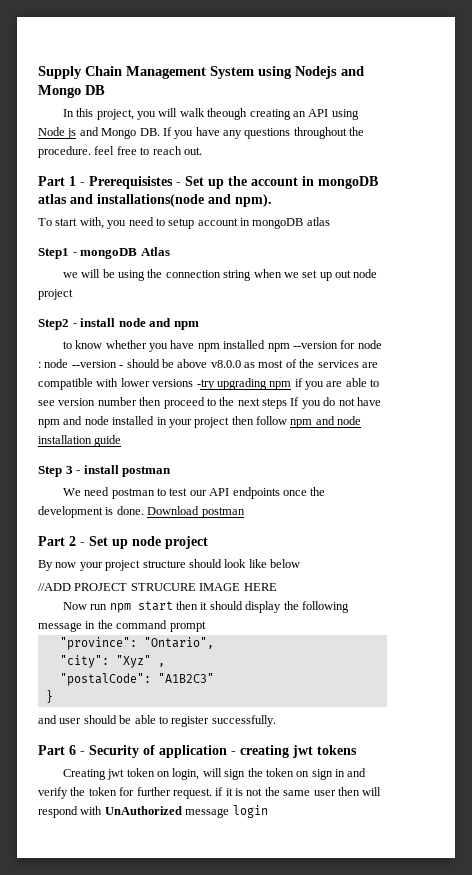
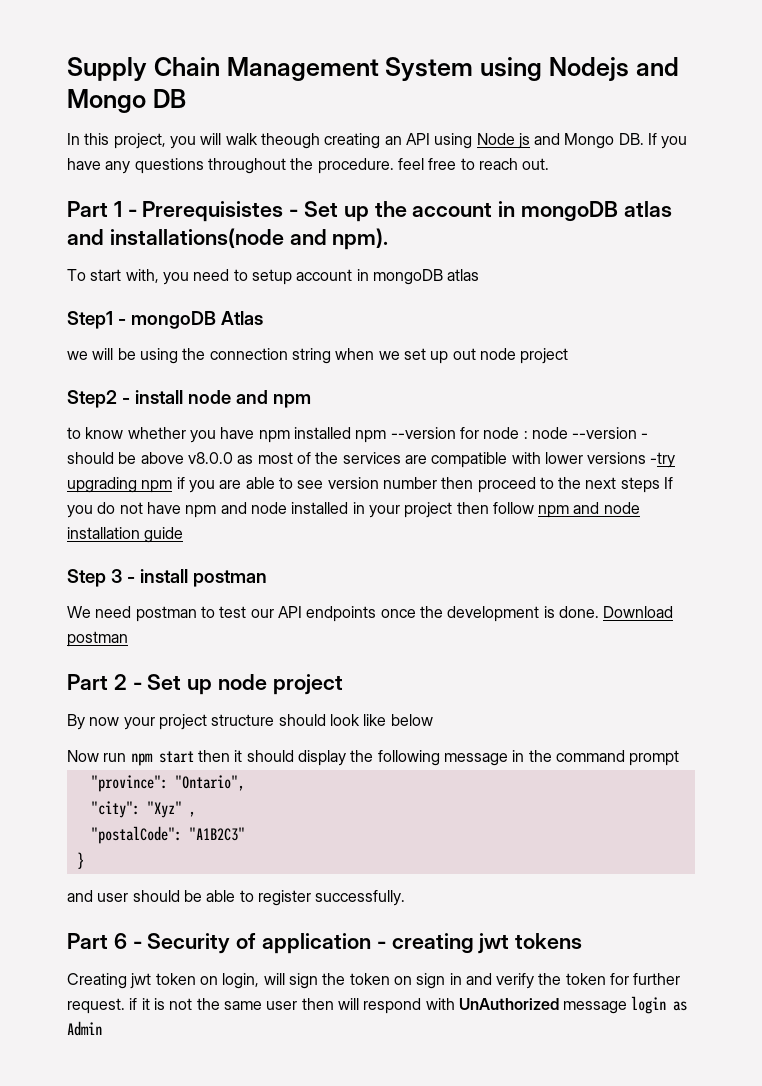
- //ADD PROJECT STRUCURE IMAGE HERE
- Creating jwt token on login, will sign the token on sign in and verify the token for further request. if it is not the same user then will respond with UnAuthorized message login
+ Creating jwt token on login, will sign the token on sign in and verify the token for further request. if it is not the same user then will respond with UnAuthorized message login as Admin

